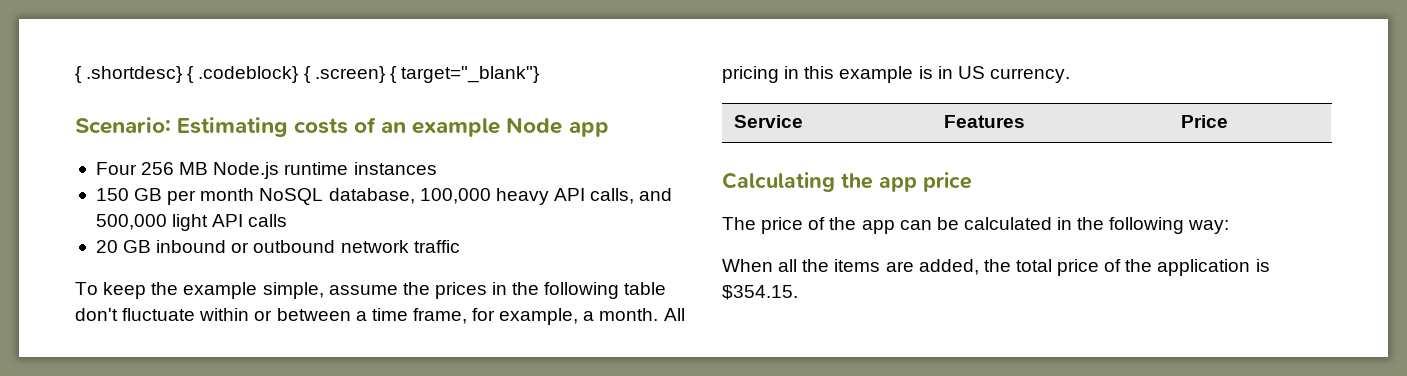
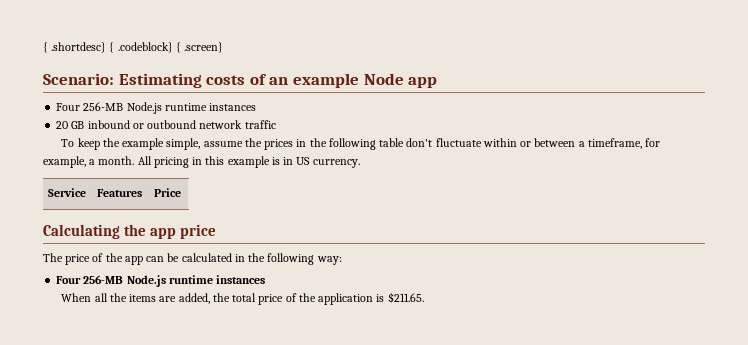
- { .shortdesc} { .codeblock} { .screen} { target="_blank"}
+ { .shortdesc} { .codeblock} { .screen}
  Scenario: Estimating costs of an example Node app
- Four 256 MB Node.js runtime instances
- 150 GB per month NoSQL database, 100,000 heavy API calls, and 500,000 light API calls
+ Four 256-MB Node.js runtime instances
- To keep the example simple, assume the prices in the following table don't fluctuate within or between a time frame, for example, a month.
+ To keep the example simple, assume the prices in the following table don't fluctuate within or between a timeframe, for example, a month.
  The price of the app can be calculated in the following way:
+ Four 256-MB Node.js runtime instances
- When all the items are added, the total price of the application is $354.15.
+ When all the items are added, the total price of the application is $211.65.

